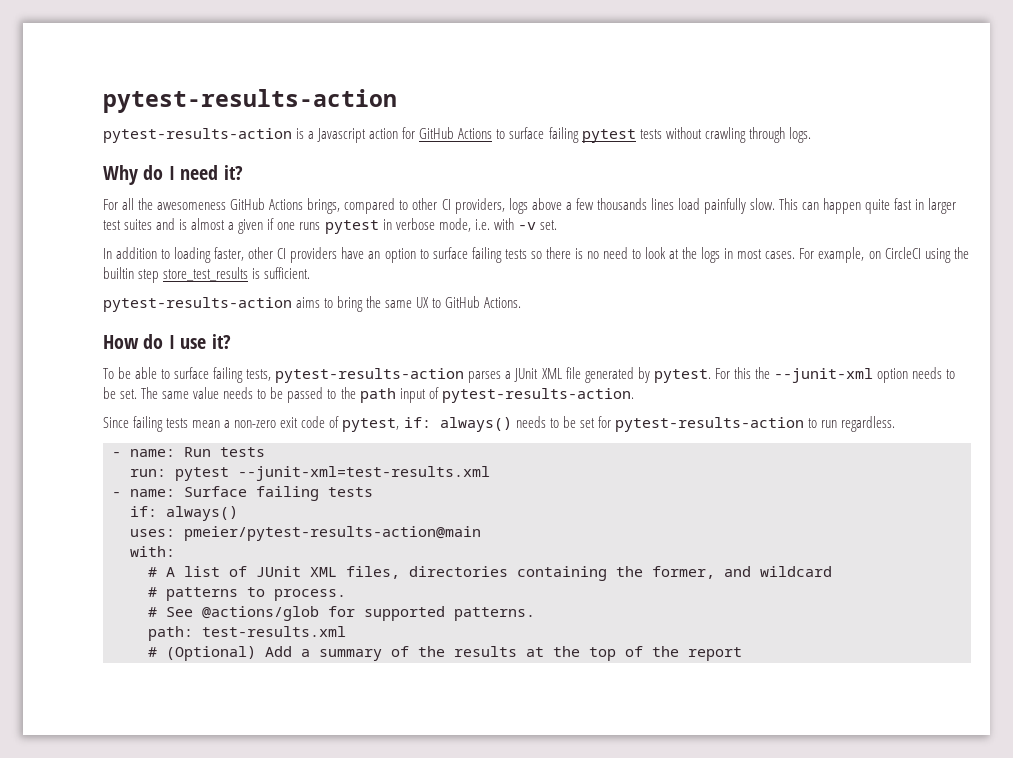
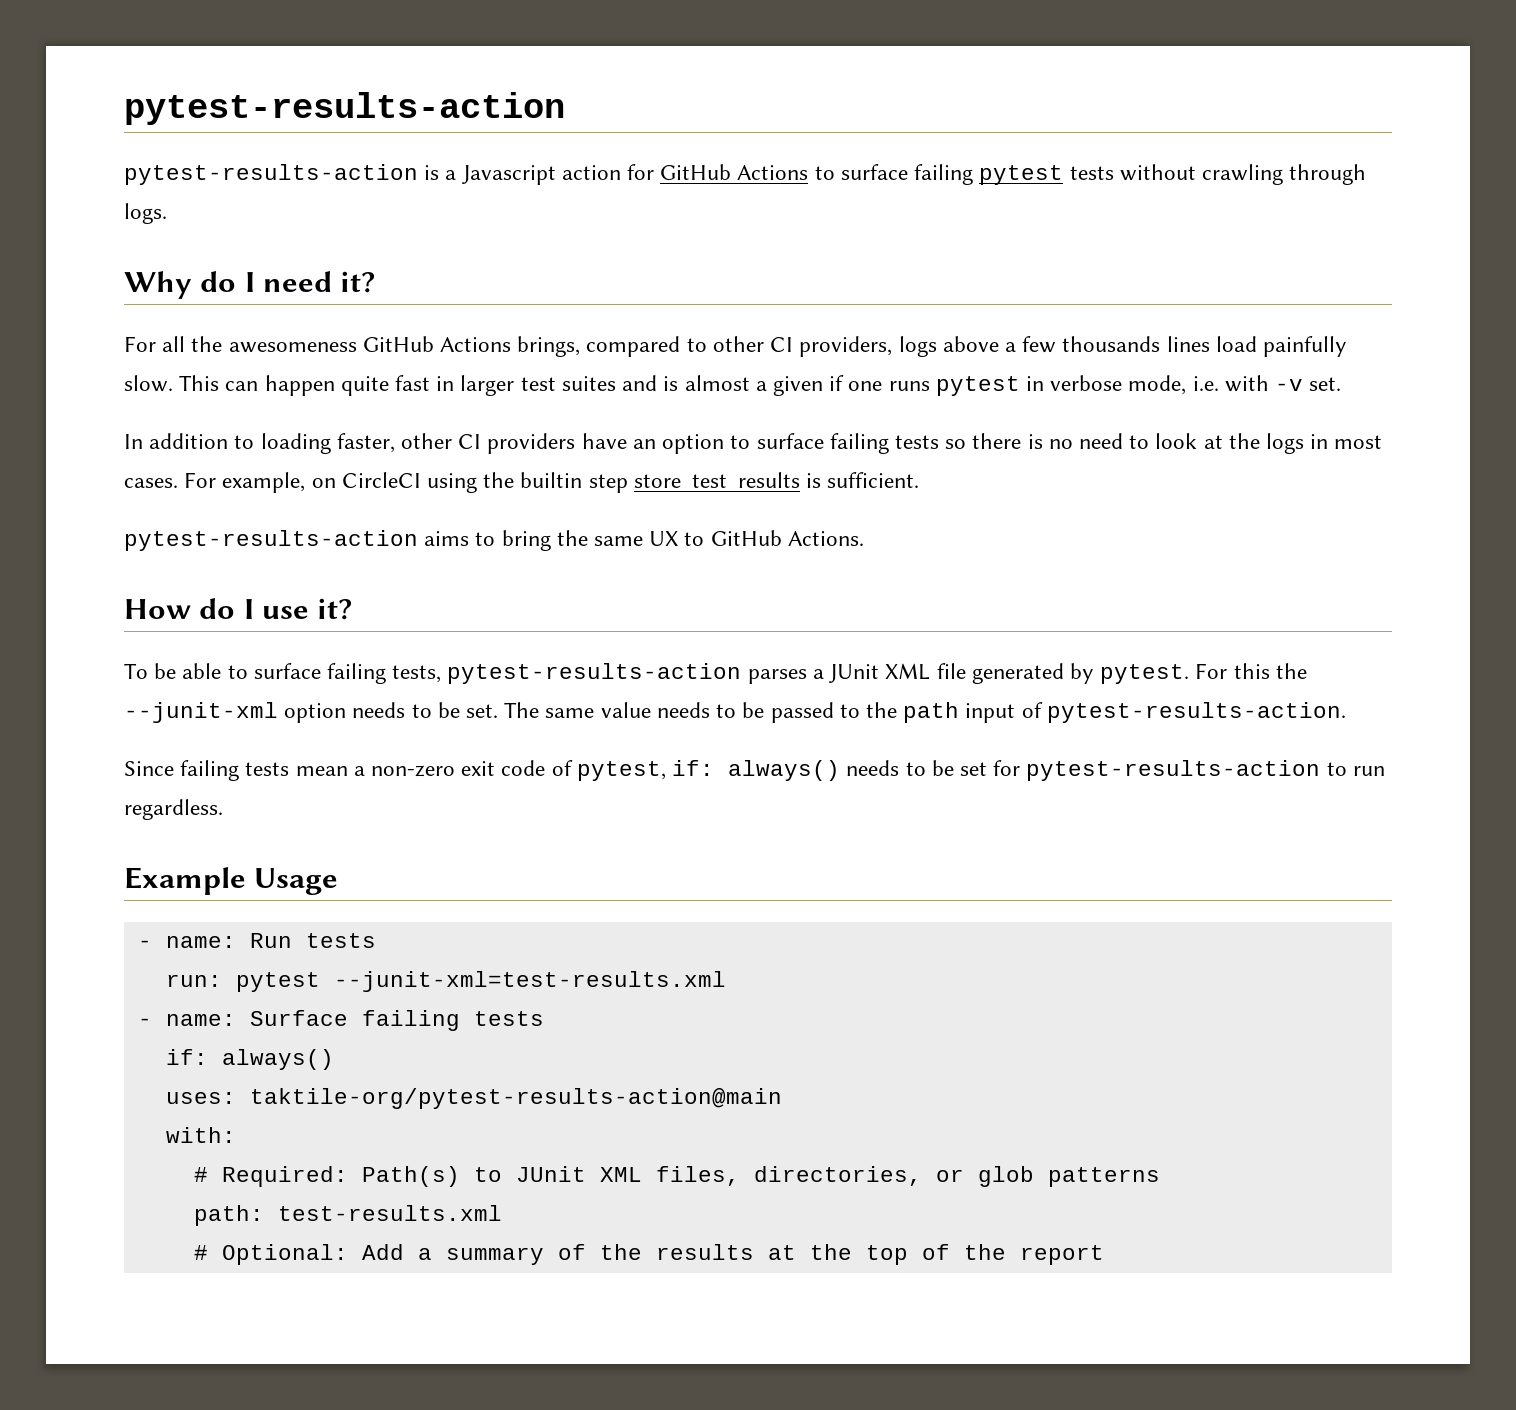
+ Example Usage
- uses: pmeier/pytest-results-action@main
+ uses: taktile-org/pytest-results-action@main
- # A list of JUnit XML files, directories containing the former, and wildcard
- # patterns to process.
- # See @actions/glob for supported patterns.
+ # Required: Path(s) to JUnit XML files, directories, or glob patterns
- # (Optional) Add a summary of the results at the top of the report
+ # Optional: Add a summary of the results at the top of the report

